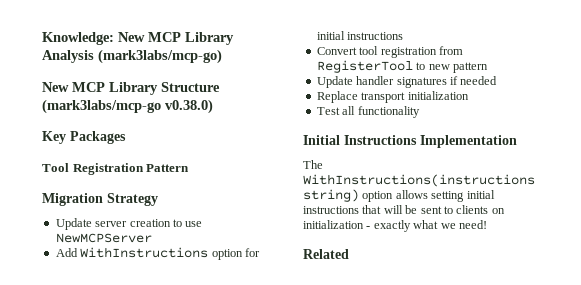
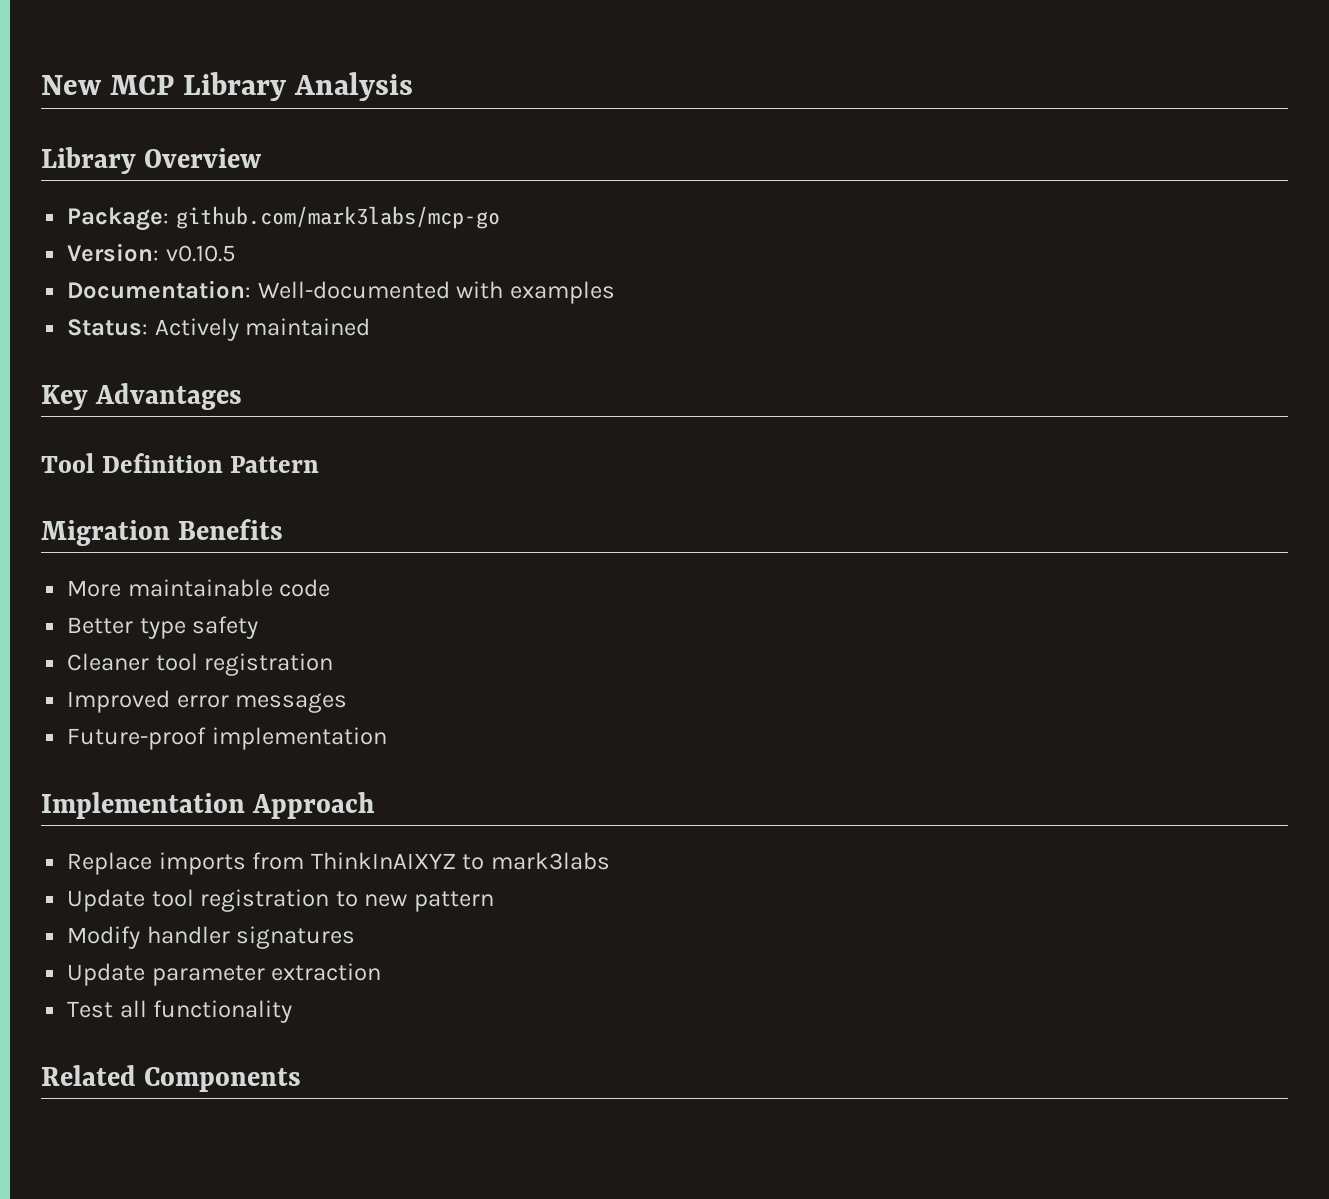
- Knowledge: New MCP Library Analysis (mark3labs/mcp-go)
- New MCP Library Structure (mark3labs/mcp-go v0.38.0)
+ New MCP Library Analysis
+ Library Overview
+ Package: github.com/mark3labs/mcp-go
+ Version: v0.10.5
+ Documentation: Well-documented with examples
+ Status: Actively maintained
- Key Packages
+ Key Advantages
- Tool Registration Pattern
+ Tool Definition Pattern
- Migration Strategy
- Update server creation to use NewMCPServer
- Add WithInstructions option for initial instructions
- Convert tool registration from RegisterTool to new pattern
+ Migration Benefits
+ More maintainable code
+ Better type safety
+ Cleaner tool registration
+ Improved error messages
+ Future-proof implementation
+ Implementation Approach
+ Replace imports from ThinkInAIXYZ to mark3labs
+ Update tool registration to new pattern
- Update handler signatures if needed
- Replace transport initialization
+ Modify handler signatures
+ Update parameter extraction
  Test all functionality
- Initial Instructions Implementation
- The WithInstructions(instructions string) option allows setting initial instructions that will be sent to clients on initialization - exactly what we need!
- Related
+ Related Components

